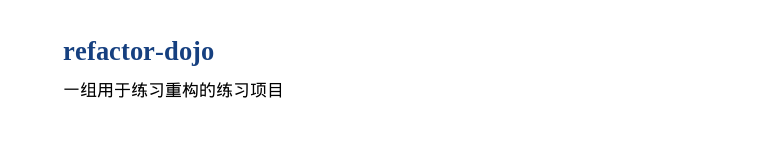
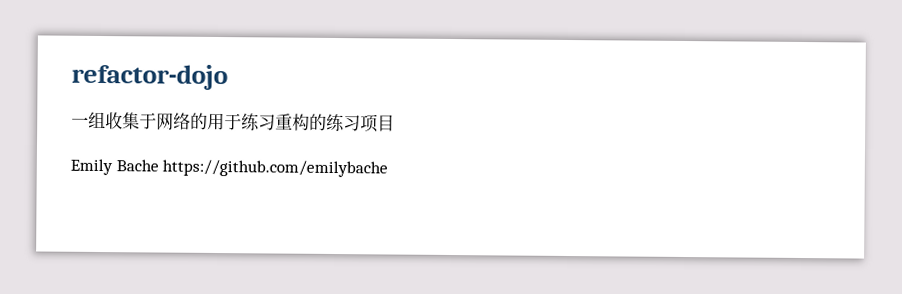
- 一组用于练习重构的练习项目
+ 一组收集于网络的用于练习重构的练习项目
+ Emily Bache https://github.com/emilybache

